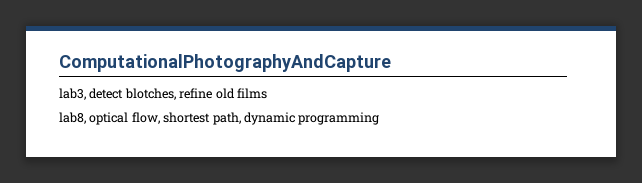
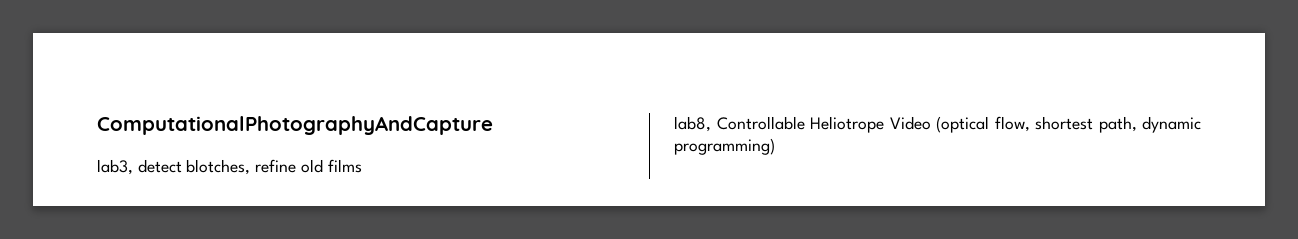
- lab8, optical flow, shortest path, dynamic programming
+ lab8, Controllable Heliotrope Video (optical flow, shortest path, dynamic programming)

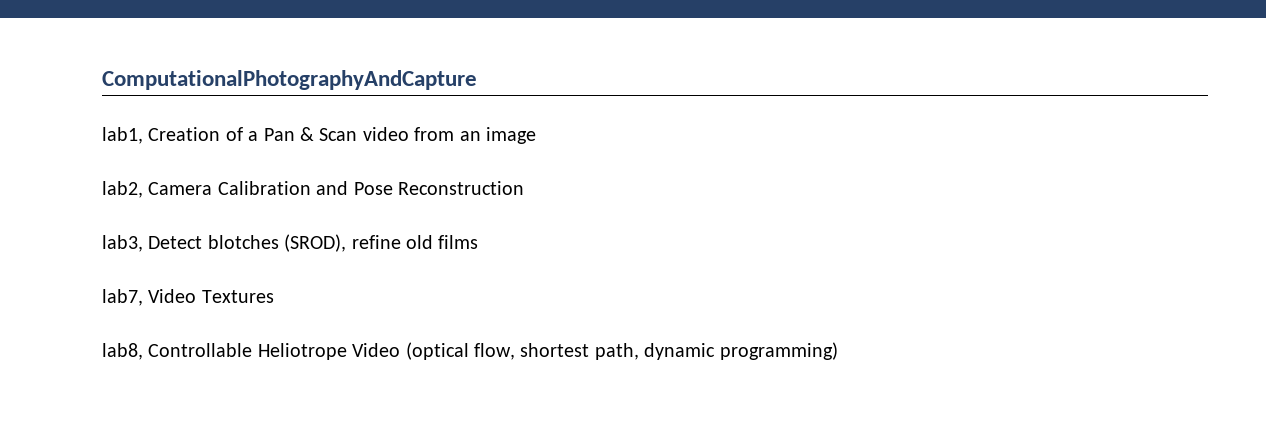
- lab3, detect blotches, refine old films
+ lab1, Creation of a Pan & Scan video from an image
+ lab2, Camera Calibration and Pose Reconstruction
+ lab3, Detect blotches (SROD), refine old films
+ lab7, Video Textures

